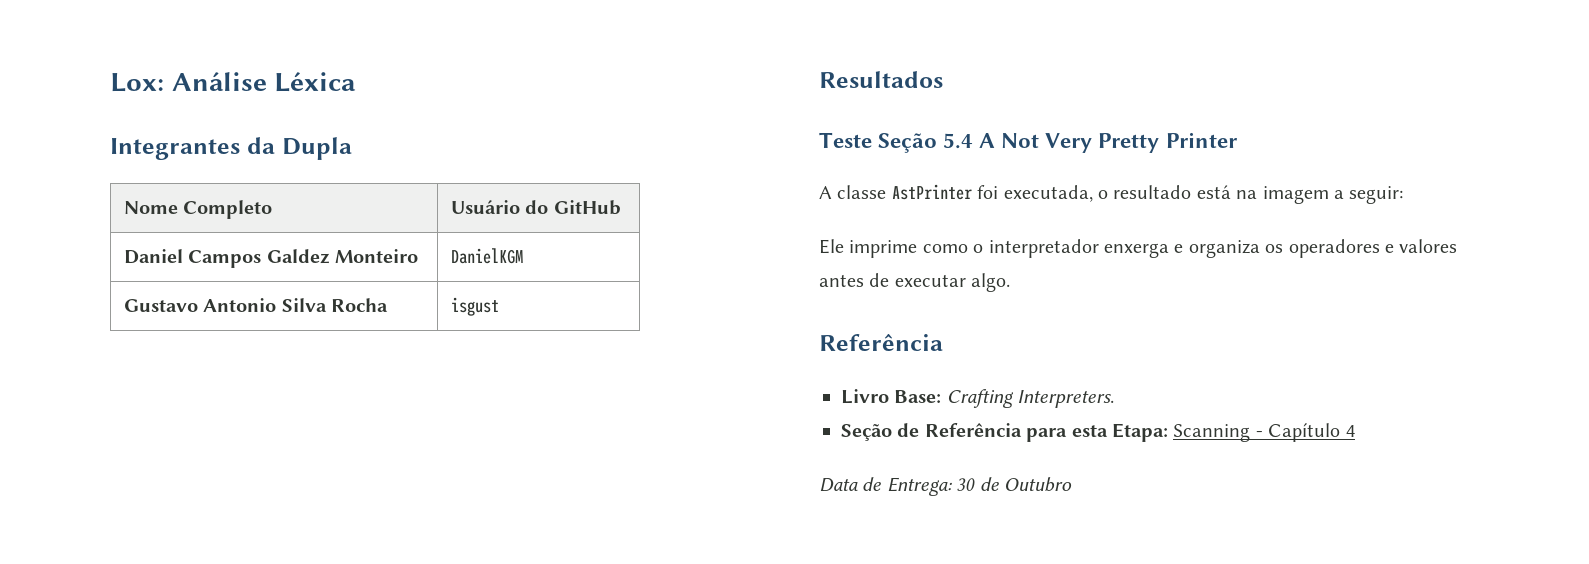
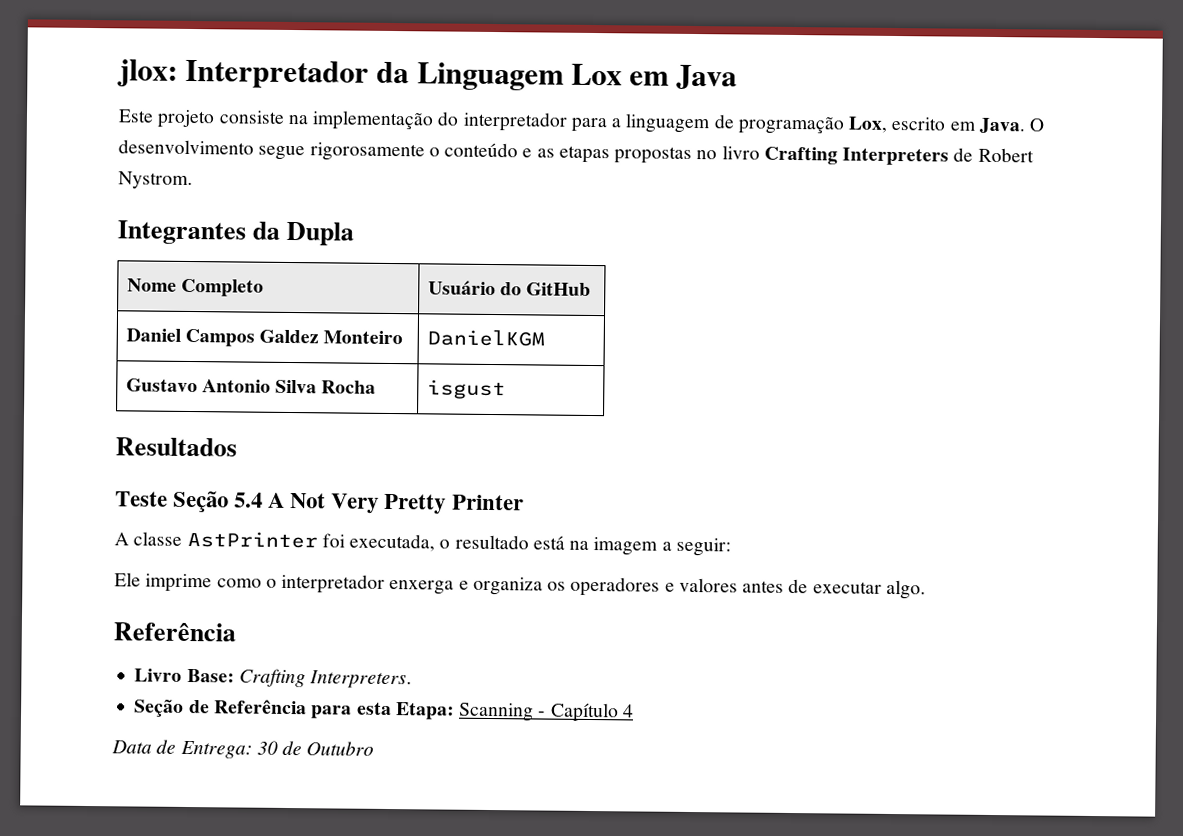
- Lox: Análise Léxica
+ jlox: Interpretador da Linguagem Lox em Java
+ Este projeto consiste na implementação do interpretador para a linguagem de programação Lox, escrito em Java. O desenvolvimento segue rigorosamente o conteúdo e as etapas propostas no livro Crafting Interpreters de Robert Nystrom.

